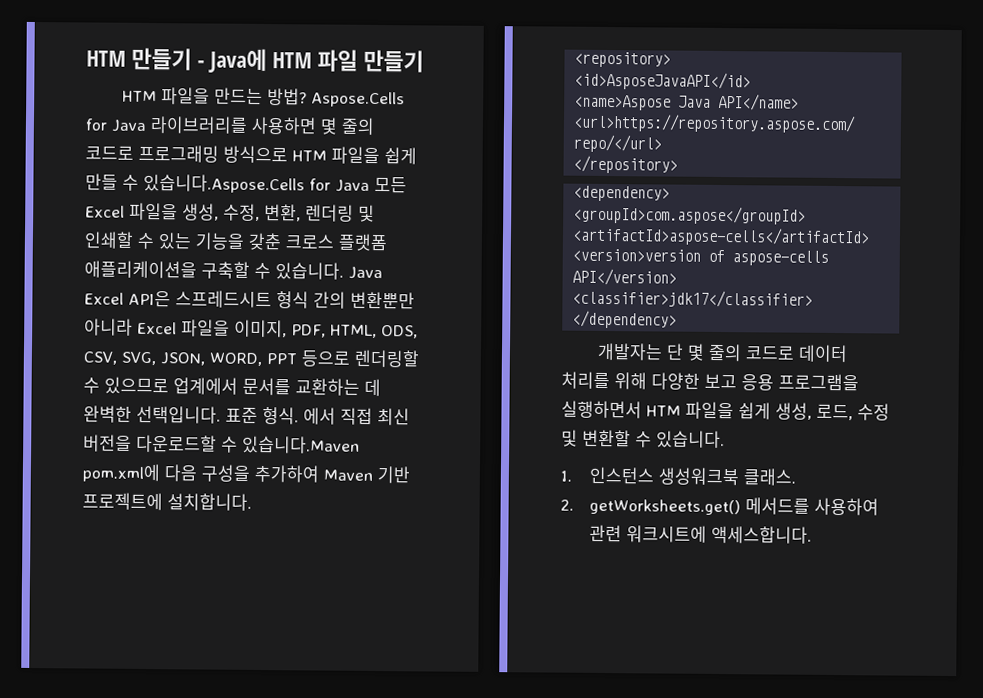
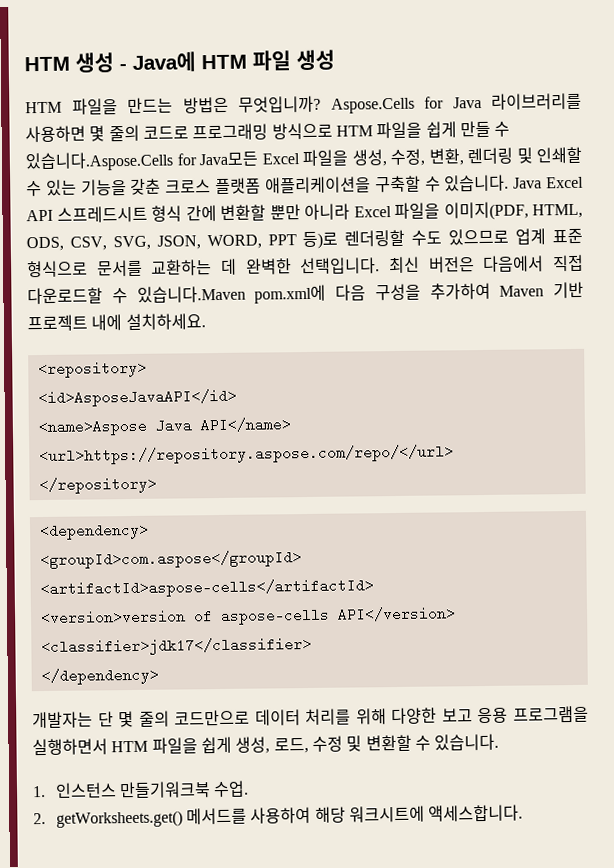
- HTM 만들기 - Java에 HTM 파일 만들기
+ HTM 생성 - Java에 HTM 파일 생성
- HTM 파일을 만드는 방법?
+ HTM 파일을 만드는 방법은 무엇입니까?
- Aspose.Cells for Java 라이브러리를 사용하면 몇 줄의 코드로 프로그래밍 방식으로 HTM 파일을 쉽게 만들 수 있습니다.Aspose.Cells for Java 모든 Excel 파일을 생성, 수정, 변환, 렌더링 및 인쇄할 수 있는 기능을 갖춘 크로스 플랫폼 애플리케이션을 구축할 수 있습니다.
+ Aspose.Cells for Java 라이브러리를 사용하면 몇 줄의 코드로 프로그래밍 방식으로 HTM 파일을 쉽게 만들 수 있습니다.Aspose.Cells for Java모든 Excel 파일을 생성, 수정, 변환, 렌더링 및 인쇄할 수 있는 기능을 갖춘 크로스 플랫폼 애플리케이션을 구축할 수 있습니다.
- Java Excel API은 스프레드시트 형식 간의 변환뿐만 아니라 Excel 파일을 이미지, PDF, HTML, ODS, CSV, SVG, JSON, WORD, PPT 등으로 렌더링할 수 있으므로 업계에서 문서를 교환하는 데 완벽한 선택입니다.
+ Java Excel API 스프레드시트 형식 간에 변환할 뿐만 아니라 Excel 파일을 이미지(PDF, HTML, ODS, CSV, SVG, JSON, WORD, PPT 등)로 렌더링할 수도 있으므로 업계 표준 형식으로 문서를 교환하는 데 완벽한 선택입니다.
- 표준 형식. 에서 직접 최신 버전을 다운로드할 수 있습니다.Maven pom.xml에 다음 구성을 추가하여 Maven 기반 프로젝트에 설치합니다.
+ 최신 버전은 다음에서 직접 다운로드할 수 있습니다.Maven pom.xml에 다음 구성을 추가하여 Maven 기반 프로젝트 내에 설치하세요.
- 개발자는 단 몇 줄의 코드로 데이터 처리를 위해 다양한 보고 응용 프로그램을 실행하면서 HTM 파일을 쉽게 생성, 로드, 수정 및 변환할 수 있습니다.
+ 개발자는 단 몇 줄의 코드만으로 데이터 처리를 위해 다양한 보고 응용 프로그램을 실행하면서 HTM 파일을 쉽게 생성, 로드, 수정 및 변환할 수 있습니다.
- 1. 인스턴스 생성워크북 클래스.
+ 1. 인스턴스 만들기워크북 수업.
- 2. getWorksheets.get() 메서드를 사용하여 관련 워크시트에 액세스합니다.
+ 2. getWorksheets.get() 메서드를 사용하여 해당 워크시트에 액세스합니다.

